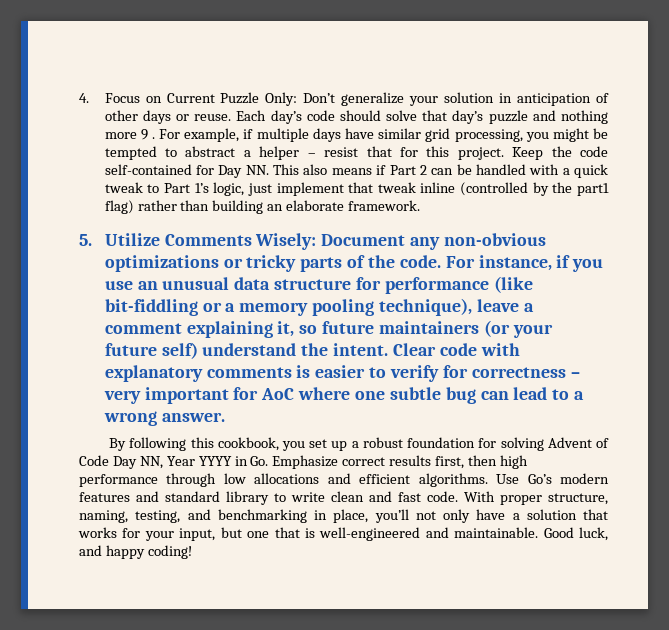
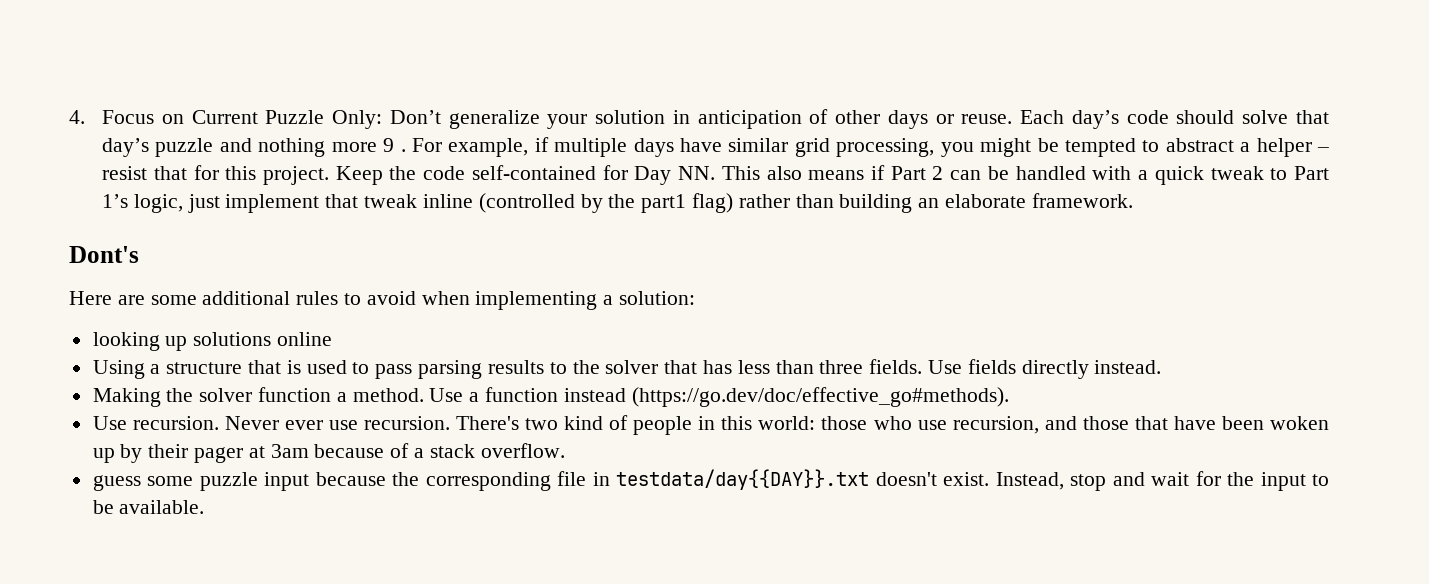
- 5. Utilize Comments Wisely: Document any non-obvious optimizations or tricky parts of the code. For instance, if you use an unusual data structure for performance (like bit-fiddling or a memory pooling technique), leave a comment explaining it, so future maintainers (or your future self) understand the intent. Clear code with explanatory comments is easier to verify for correctness – very important for AoC where one subtle bug can lead to a wrong answer.
- By following this cookbook, you set up a robust foundation for solving Advent of Code Day NN, Year YYYY in Go. Emphasize correct results first, then high performance through low allocations and efficient algorithms. Use Go’s modern features and standard library to write clean and fast code. With proper structure, naming, testing, and benchmarking in place, you’ll not only have a solution that works for your input, but one that is well-engineered and maintainable. Good luck, and happy coding!
+ Dont's
+ Here are some additional rules to avoid when implementing a solution:
+ looking up solutions online
+ Using a structure that is used to pass parsing results to the solver that has less than three fields. Use fields directly instead.
+ Making the solver function a method. Use a function instead (https://go.dev/doc/effective_go#methods).
+ Use recursion. Never ever use recursion. There's two kind of people in this world: those who use recursion, and those that have been woken up by their pager at 3am because of a stack overflow.
+ guess some puzzle input because the corresponding file in testdata/day{{DAY}}.txt doesn't exist. Instead, stop and wait for the input to be available.

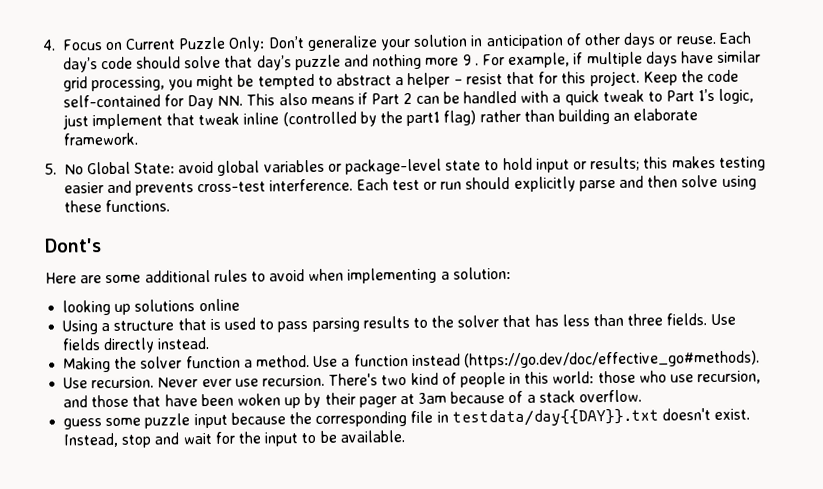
+ 5. No Global State: avoid global variables or package-level state to hold input or results; this makes testing easier and prevents cross-test interference. Each test or run should explicitly parse and then solve using these functions.

